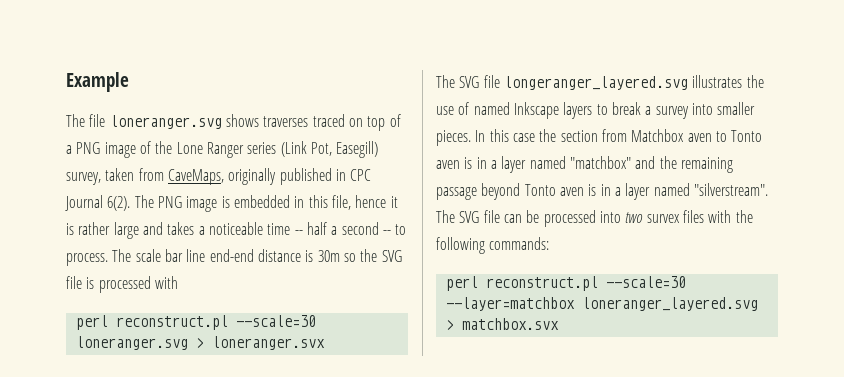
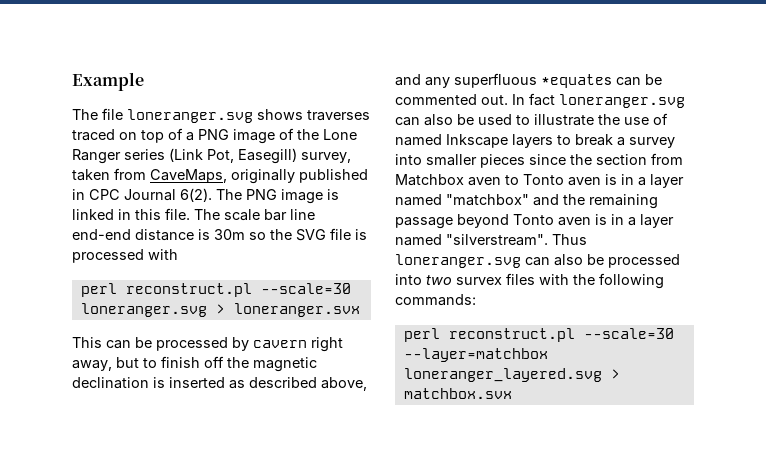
- The PNG image is embedded in this file, hence it is rather large and takes a noticeable time -- half a second -- to process.
+ The PNG image is linked in this file.
- The SVG file longeranger_layered.svg illustrates the use of named Inkscape layers to break a survey into smaller pieces. In this case the section from Matchbox aven to Tonto aven is in a layer named "matchbox" and the remaining passage beyond Tonto aven is in a layer named "silverstream".
+ This can be processed by cavern right away, but to finish off the magnetic declination is inserted as described above, and any superfluous *equates can be commented out. In fact loneranger.svg can also be used to illustrate the use of named Inkscape layers to break a survey into smaller pieces since the section from Matchbox aven to Tonto aven is in a layer named "matchbox" and the remaining passage beyond Tonto aven is in a layer named "silverstream".
- The SVG file can be processed into two survex files with the following commands:
+ Thus loneranger.svg can also be processed into two survex files with the following commands:

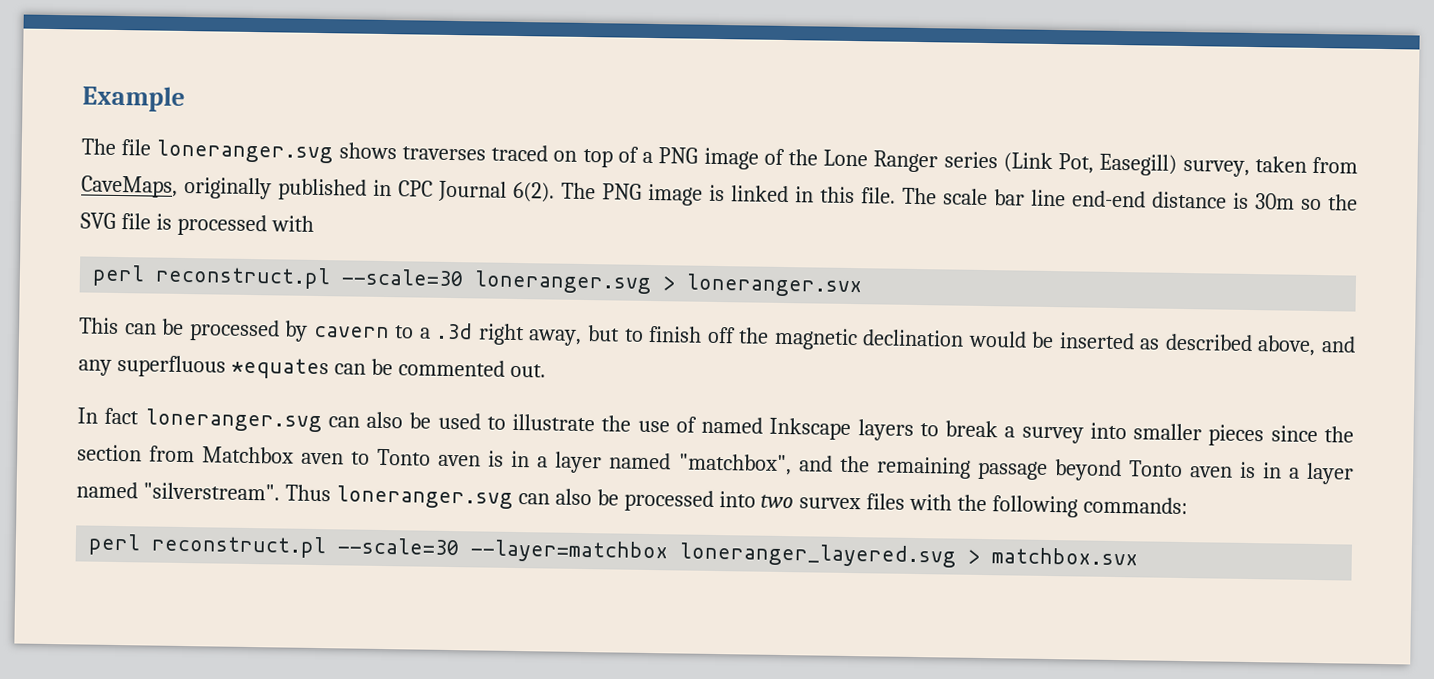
- This can be processed by cavern right away, but to finish off the magnetic declination is inserted as described above, and any superfluous *equates can be commented out. In fact loneranger.svg can also be used to illustrate the use of named Inkscape layers to break a survey into smaller pieces since the section from Matchbox aven to Tonto aven is in a layer named "matchbox" and the remaining passage beyond Tonto aven is in a layer named "silverstream".
+ This can be processed by cavern to a .3d right away, but to finish off the magnetic declination would be inserted as described above, and any superfluous *equates can be commented out.
+ In fact loneranger.svg can also be used to illustrate the use of named Inkscape layers to break a survey into smaller pieces since the section from Matchbox aven to Tonto aven is in a layer named "matchbox", and the remaining passage beyond Tonto aven is in a layer named "silverstream".

